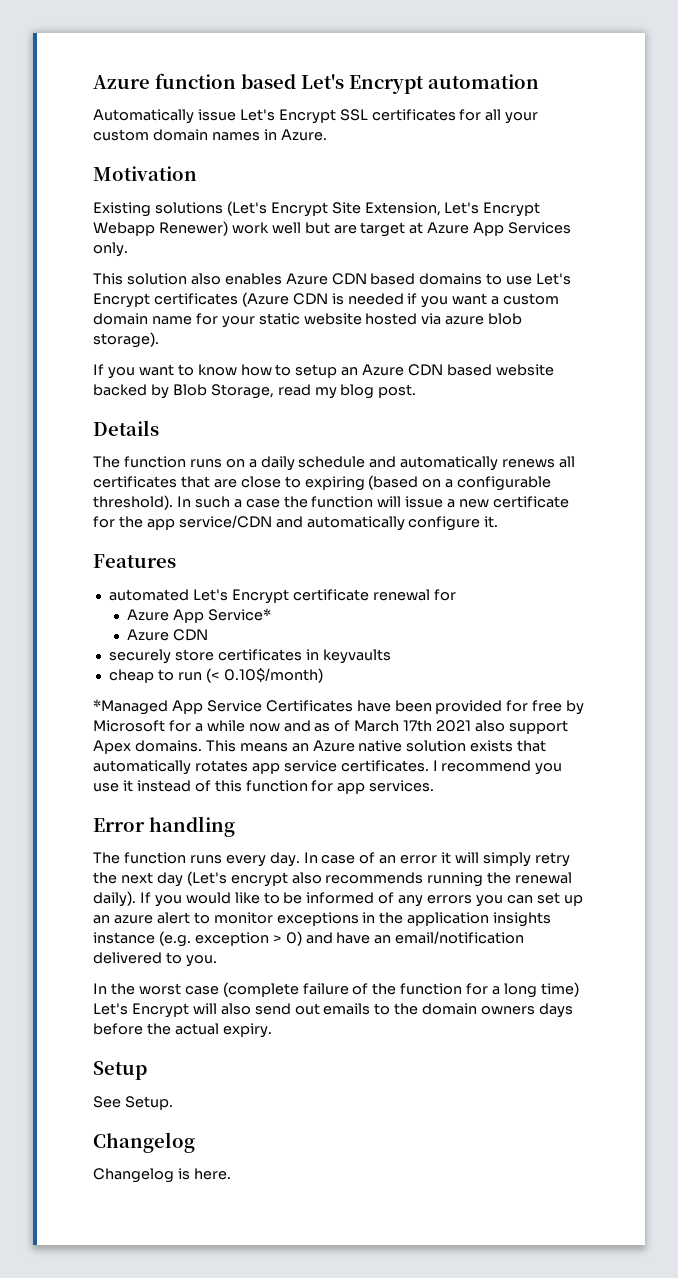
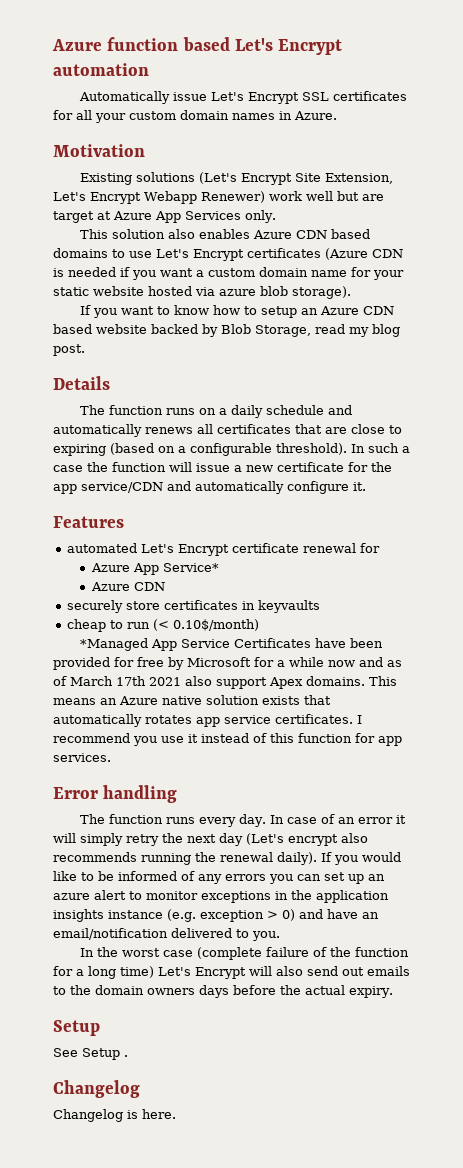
- See Setup.
+ See Setup .

